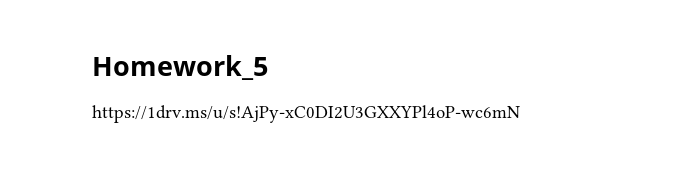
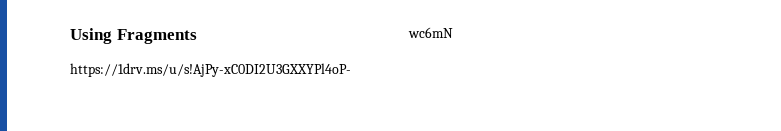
- Homework_5
+ Using Fragments

